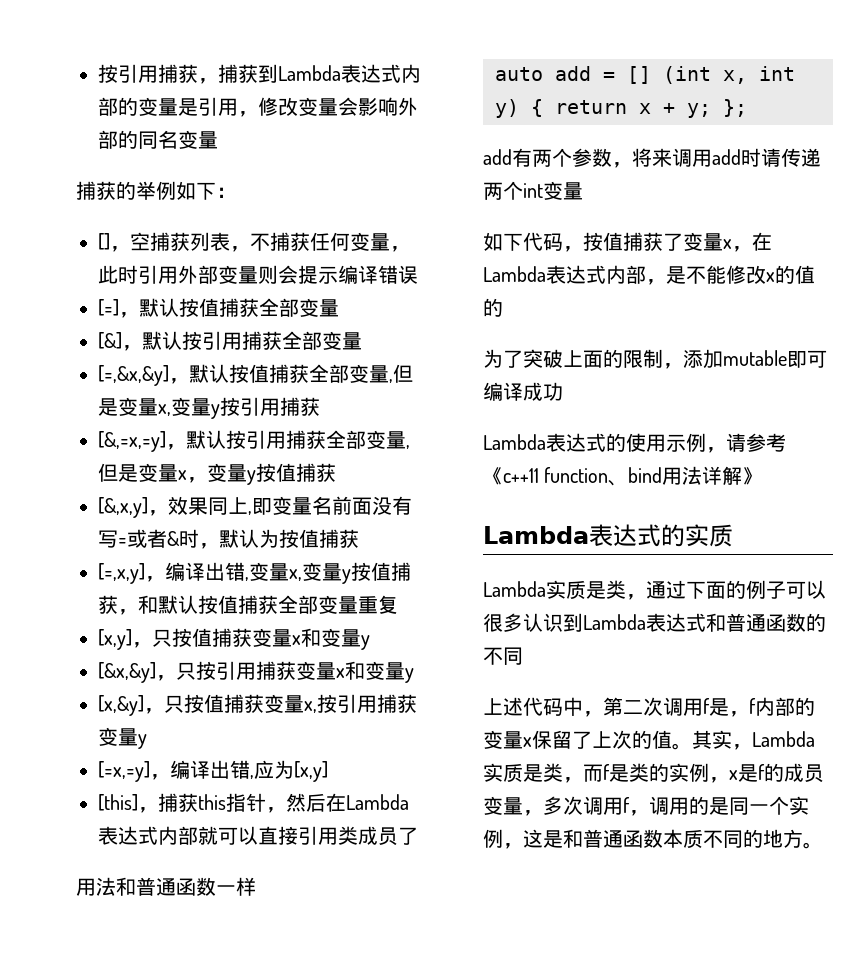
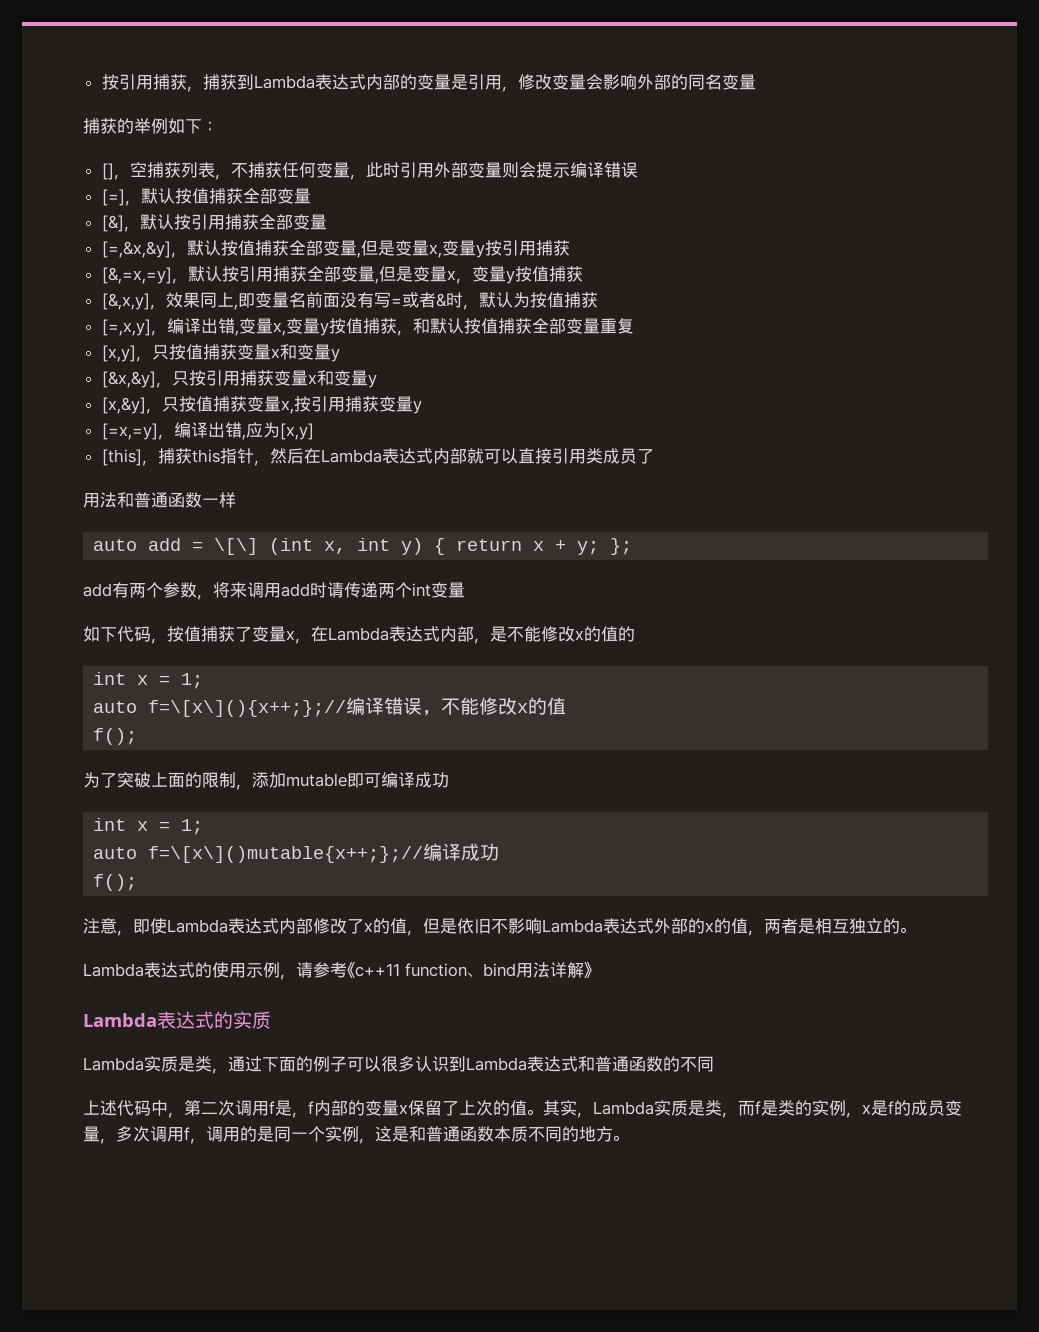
- auto add = [] (int x, int y) { return x + y; };
+ auto add = \[\] (int x, int y) { return x + y; };
  如下代码，按值捕获了变量x，在Lambda表达式内部，是不能修改x的值的
+ int x = 1;
+ auto f=\[x\](){x++;};//编译错误，不能修改x的值
+ f();
  为了突破上面的限制，添加mutable即可编译成功
+ int x = 1;
+ auto f=\[x\]()mutable{x++;};//编译成功
+ f();
+ 注意，即使Lambda表达式内部修改了x的值，但是依旧不影响Lambda表达式外部的x的值，两者是相互独立的。

